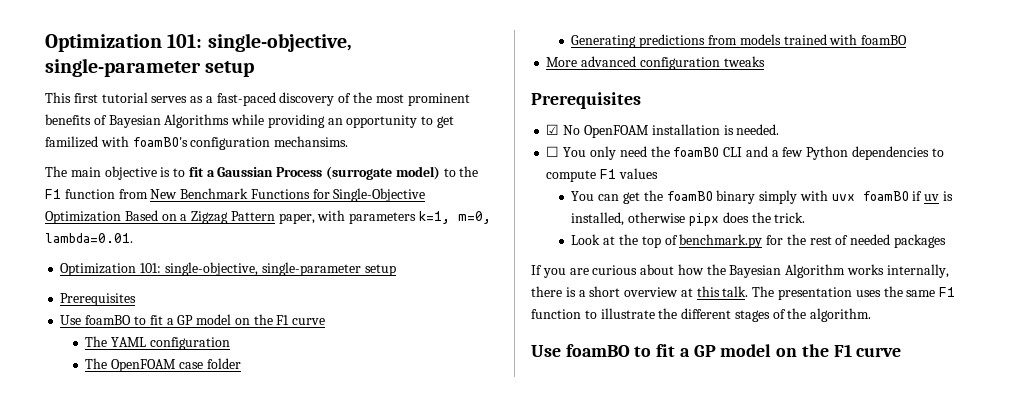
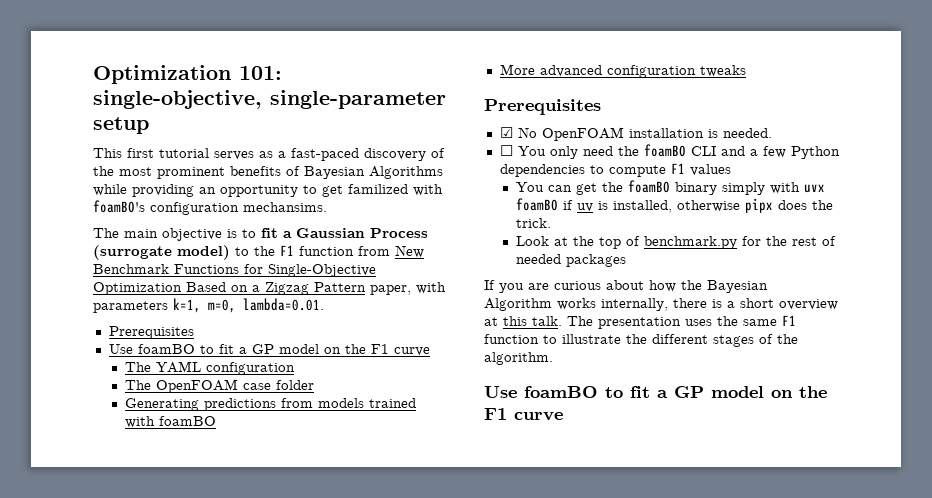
  The main objective is to fit a Gaussian Process (surrogate model) to the F1 function from New Benchmark Functions for Single-Objective Optimization Based on a Zigzag Pattern paper, with parameters k=1, m=0, lambda=0.01.
- Optimization 101: single-objective, single-parameter setup

